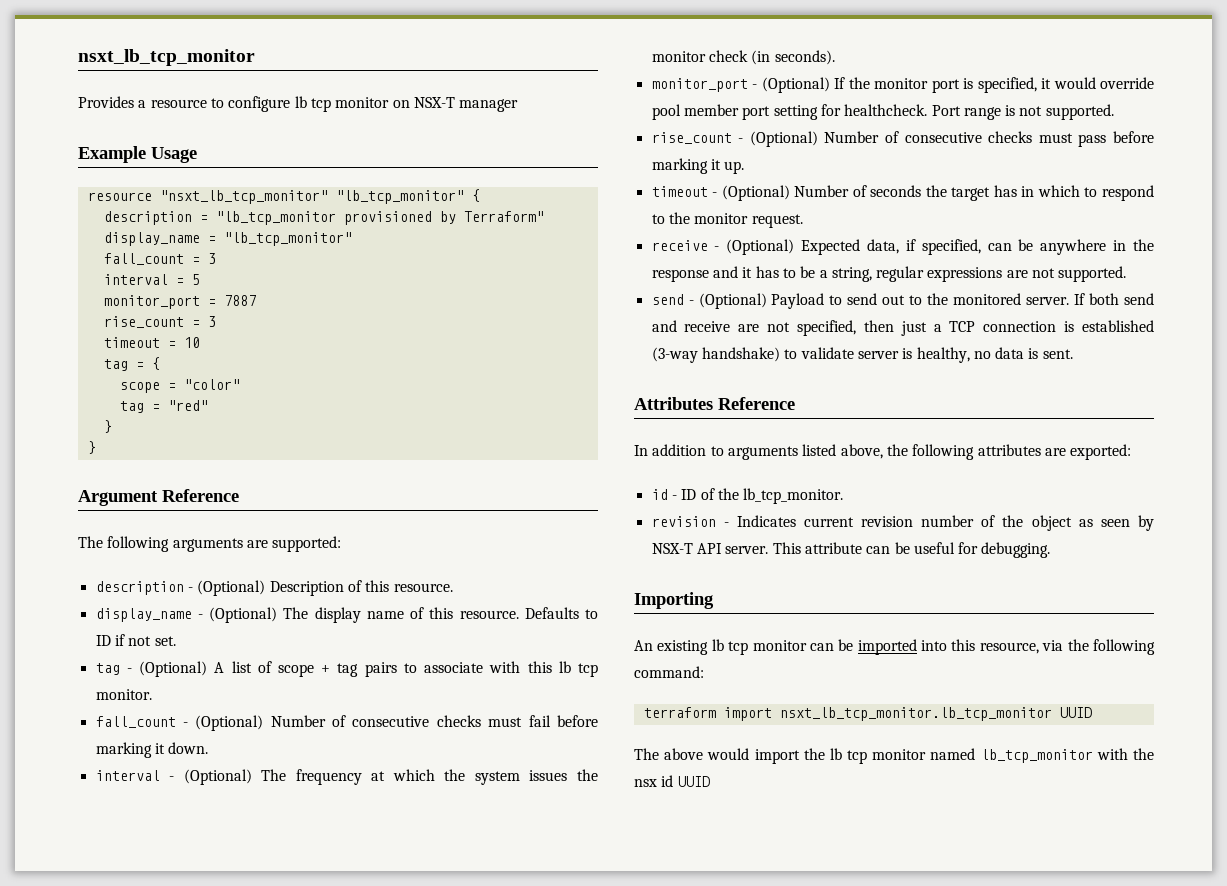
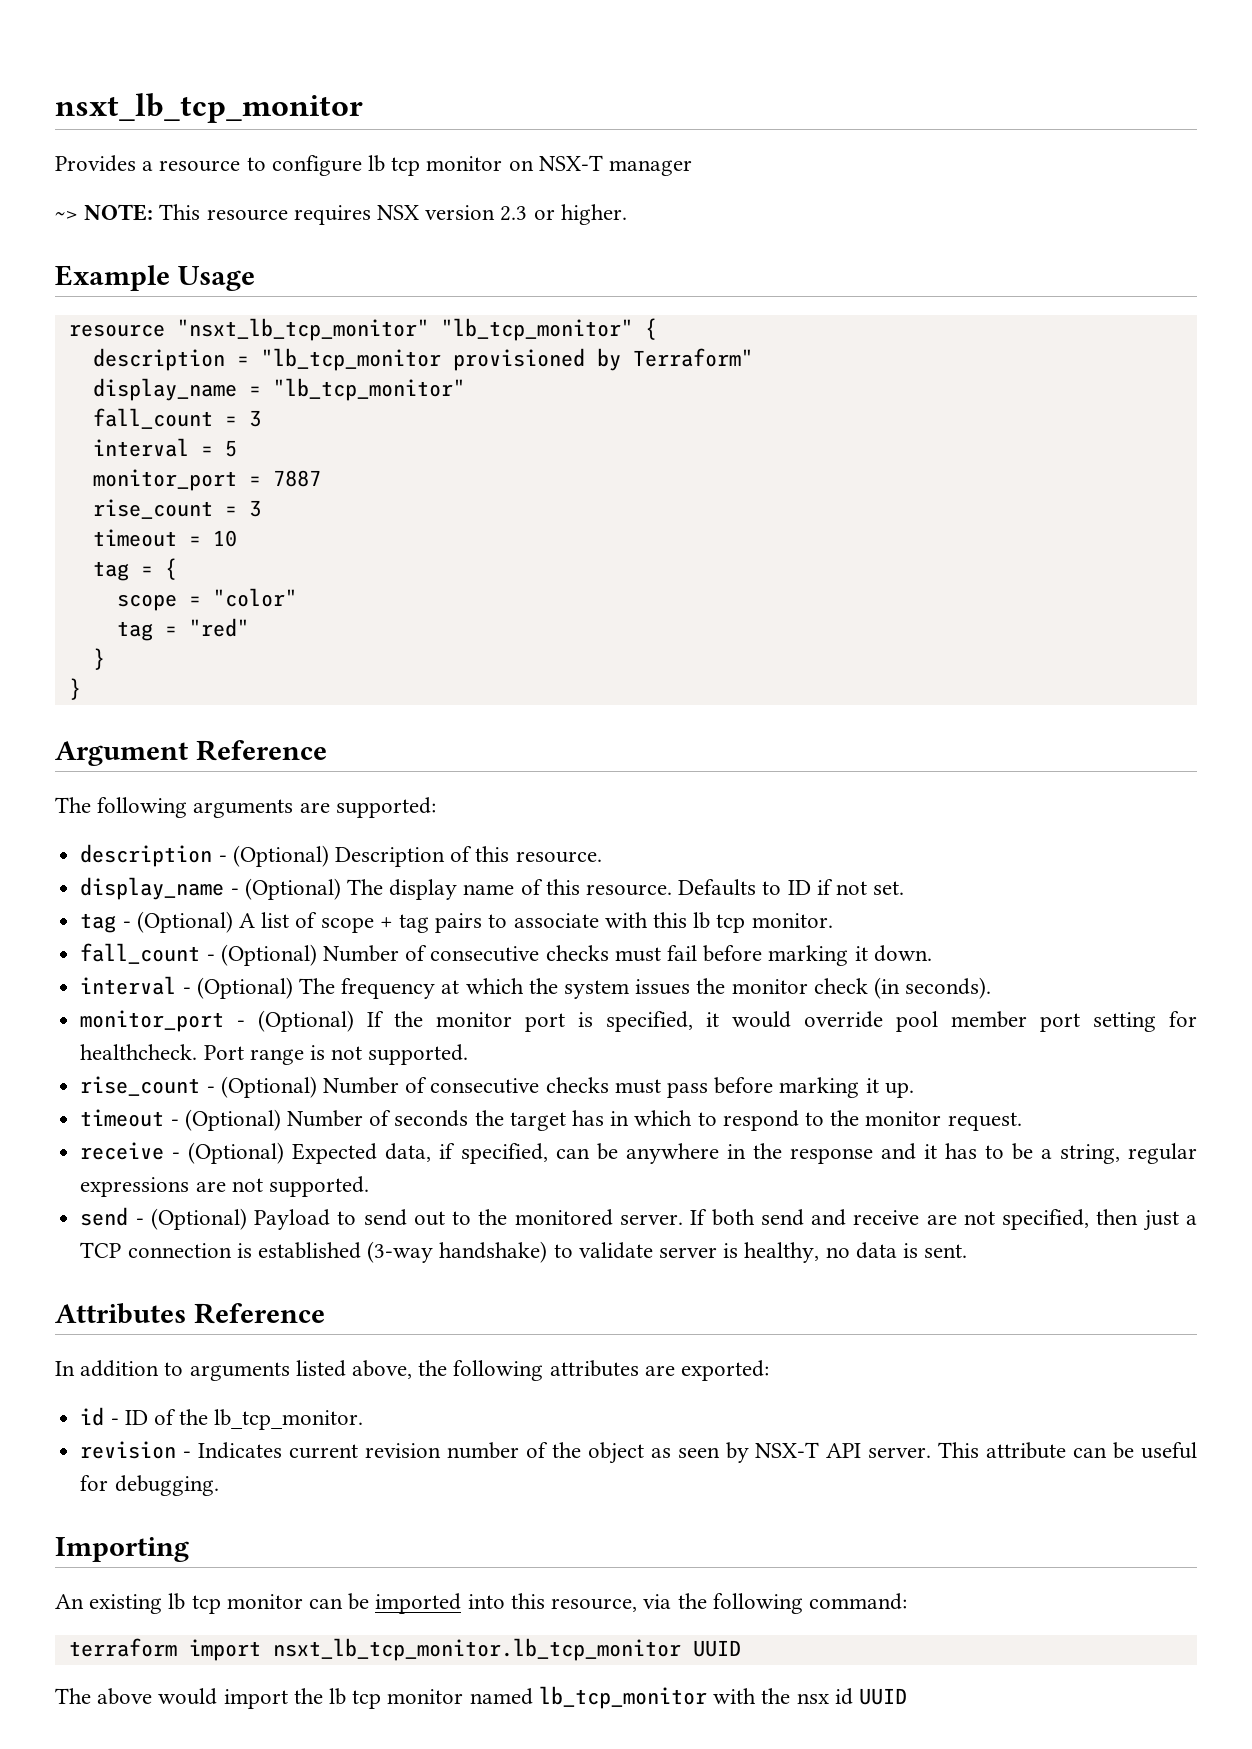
+ ~> NOTE: This resource requires NSX version 2.3 or higher.

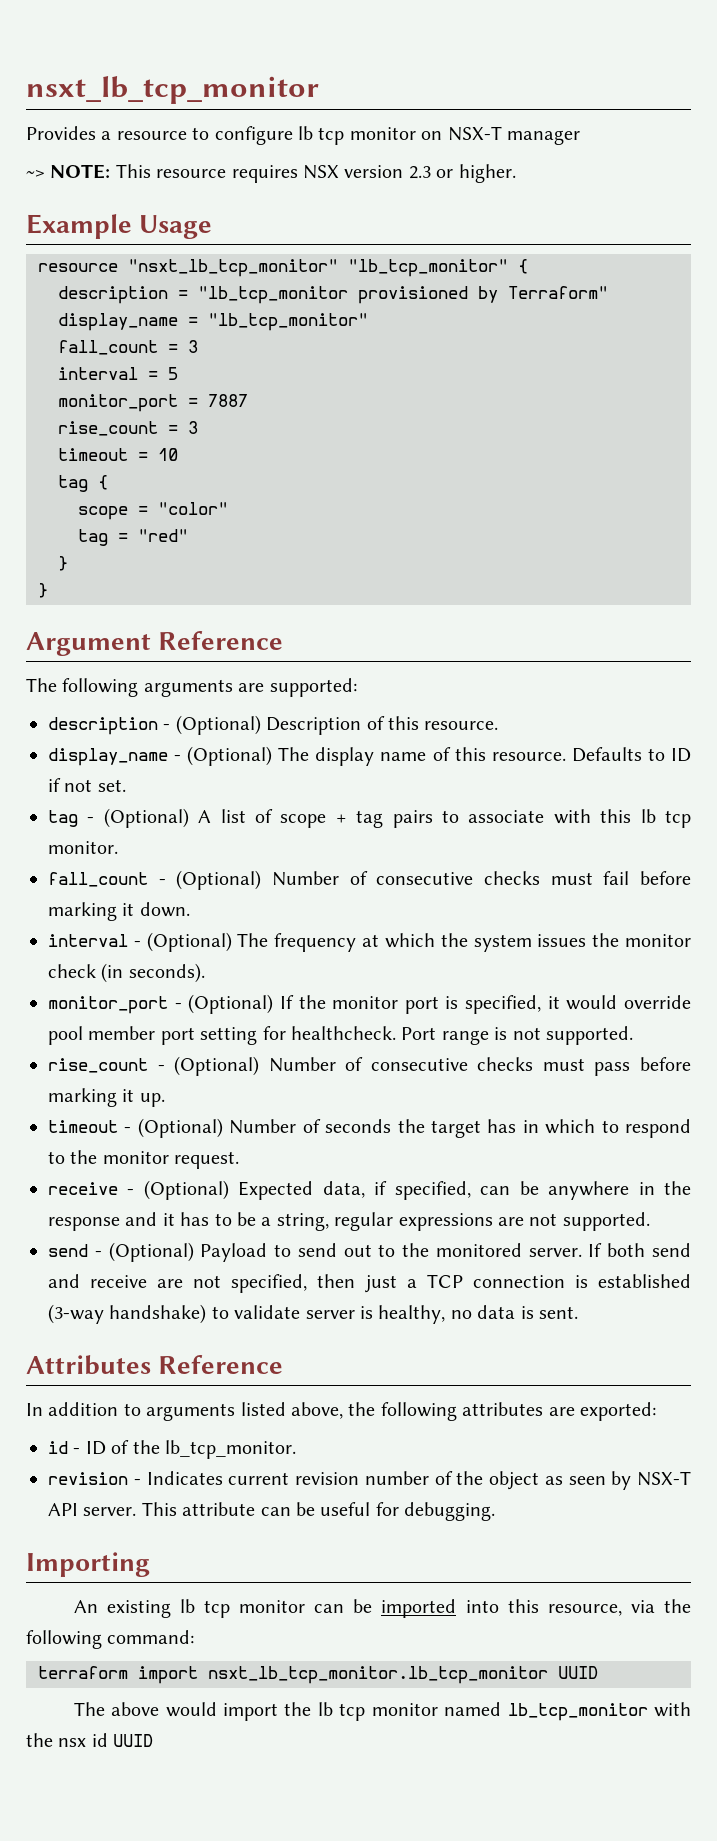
- tag = {
+ tag {

